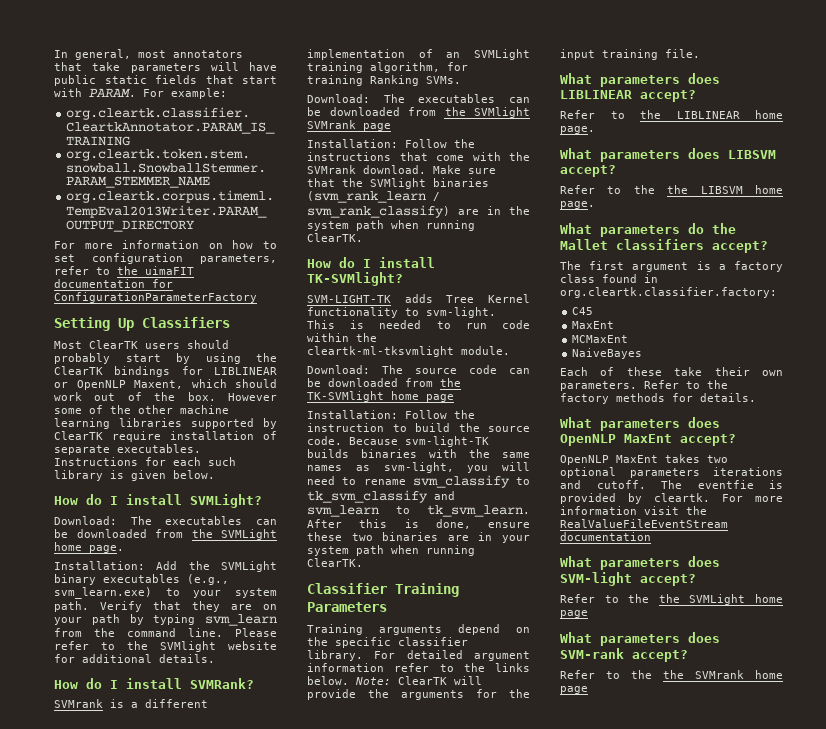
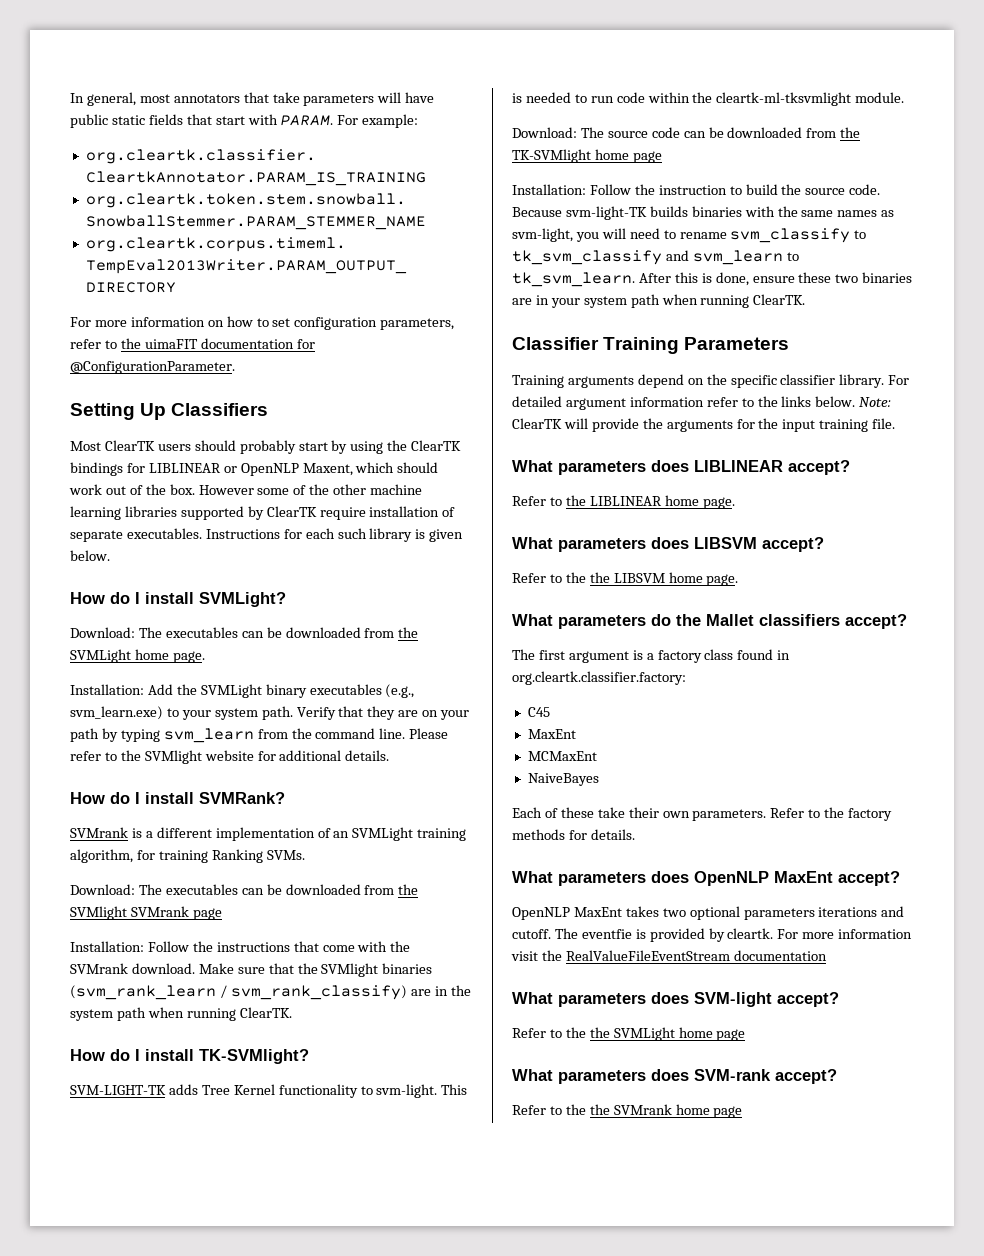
- For more information on how to set configuration parameters, refer to the uimaFIT documentation for ConfigurationParameterFactory
+ For more information on how to set configuration parameters, refer to the uimaFIT documentation for @ConfigurationParameter.

